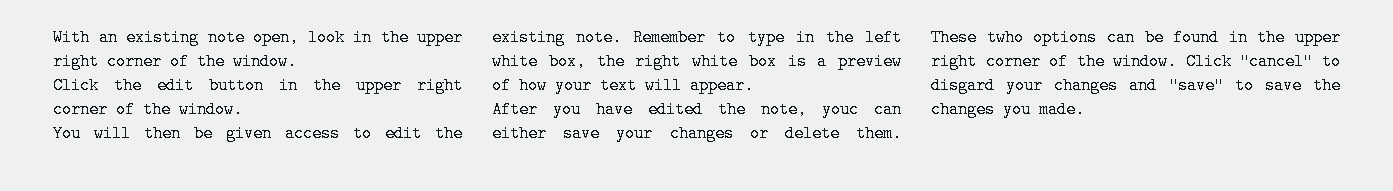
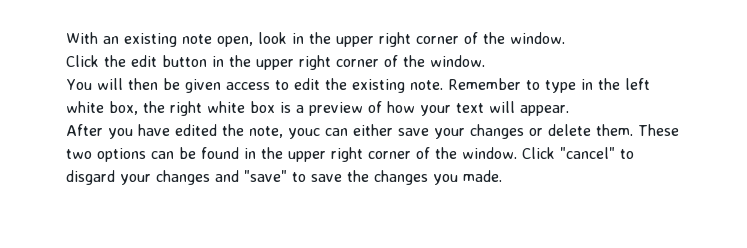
- These twho options can be found in the upper right corner of the window.
+ These two options can be found in the upper right corner of the window.

